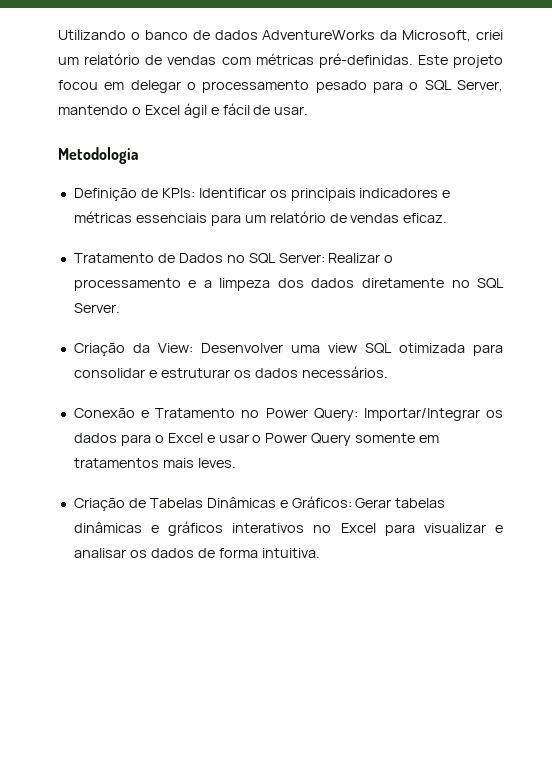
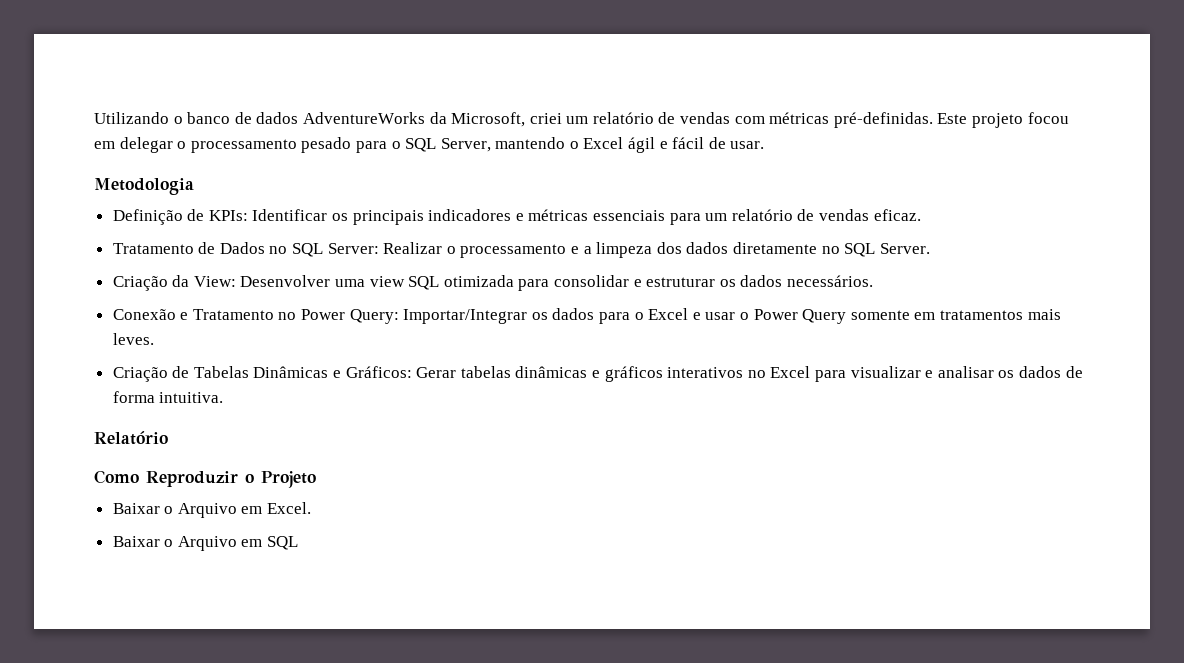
+ Relatório
+ Como Reproduzir o Projeto
+ Baixar o Arquivo em Excel.
+ Baixar o Arquivo em SQL

